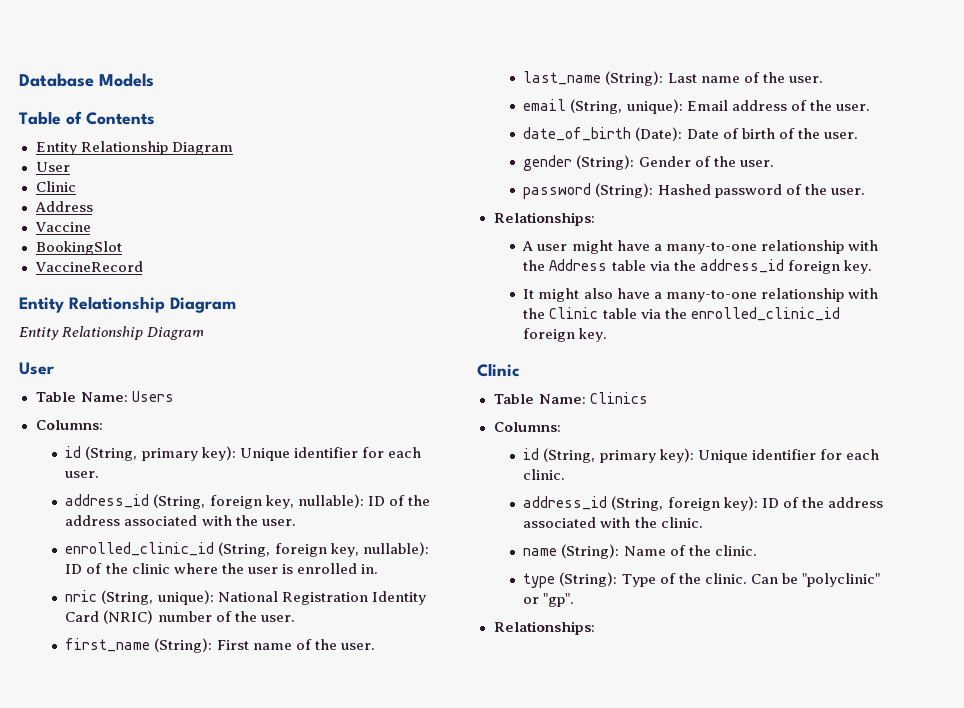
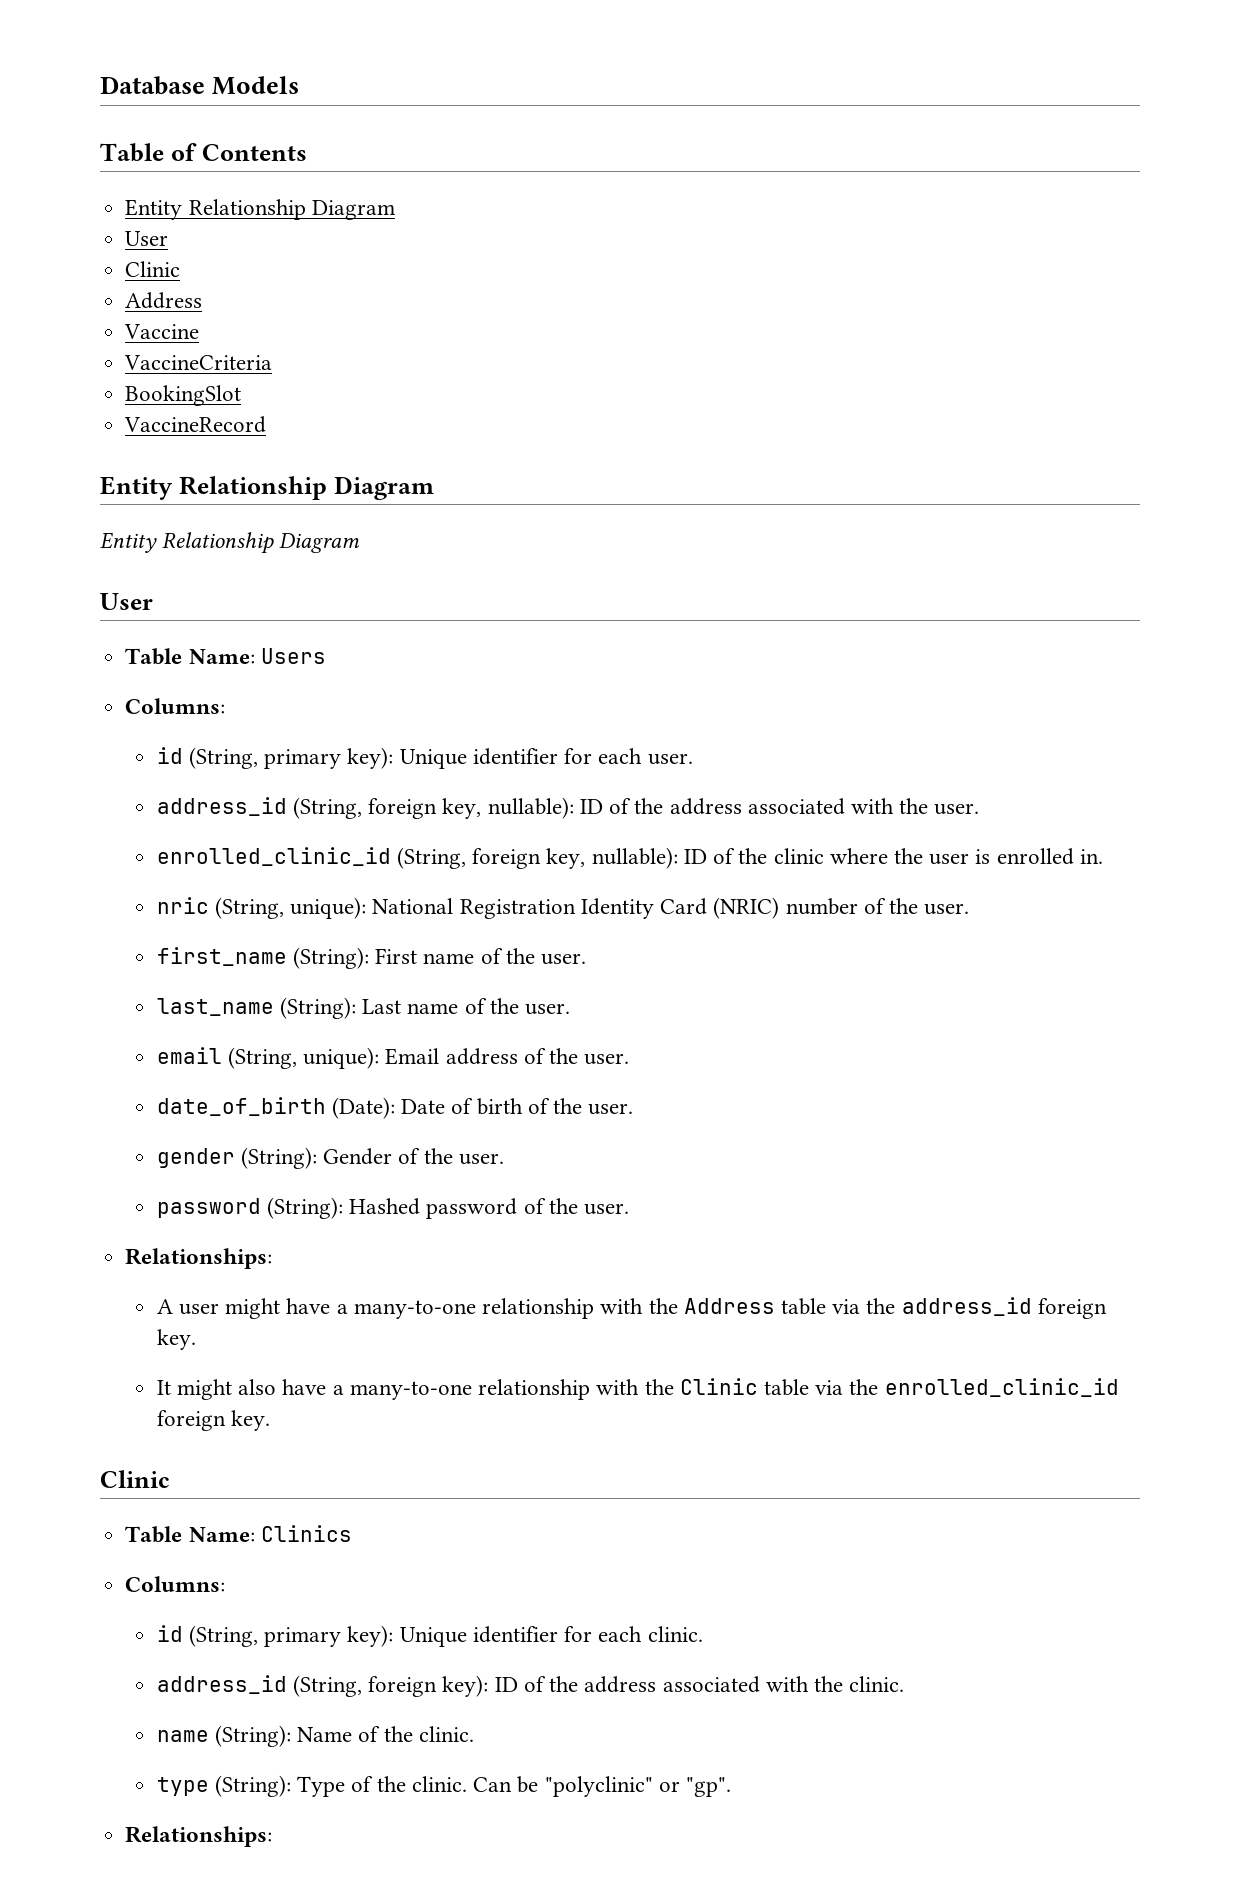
+ VaccineCriteria

